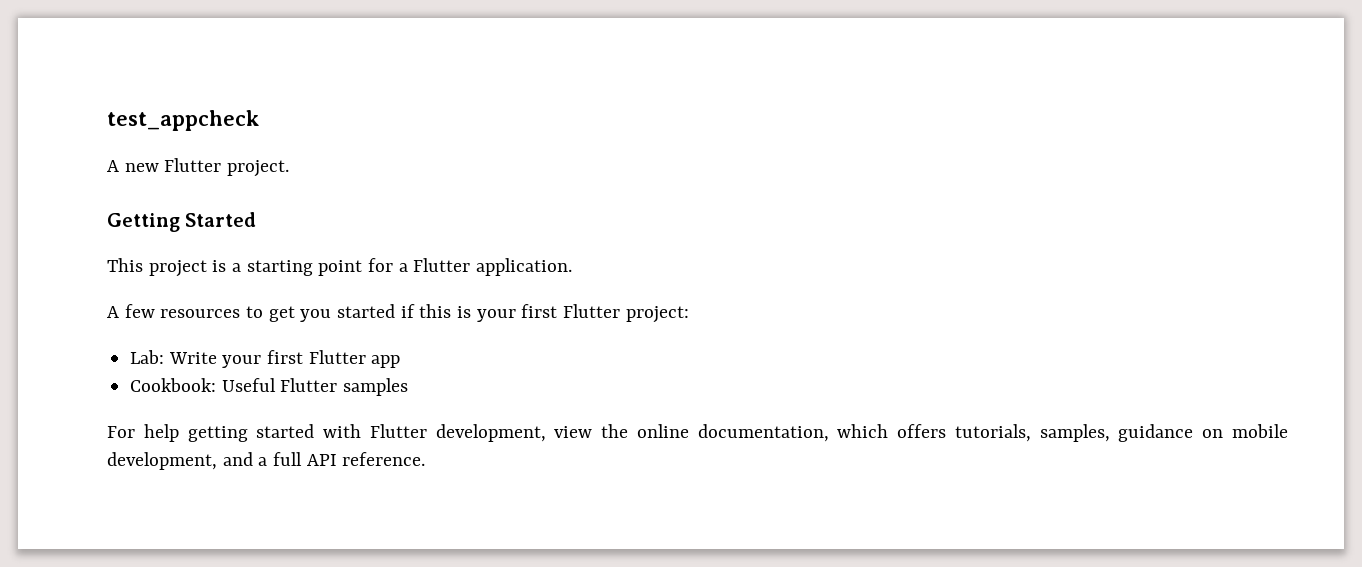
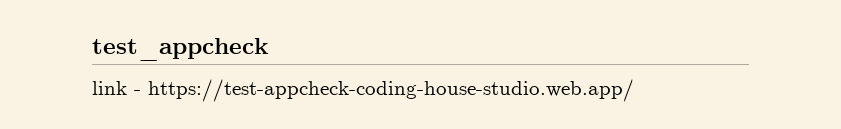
- A new Flutter project.
- Getting Started
- This project is a starting point for a Flutter application.
- A few resources to get you started if this is your first Flutter project:
- Lab: Write your first Flutter app
- Cookbook: Useful Flutter samples
- For help getting started with Flutter development, view the online documentation, which offers tutorials, samples, guidance on mobile development, and a full API reference.
+ link - https://test-appcheck-coding-house-studio.web.app/

